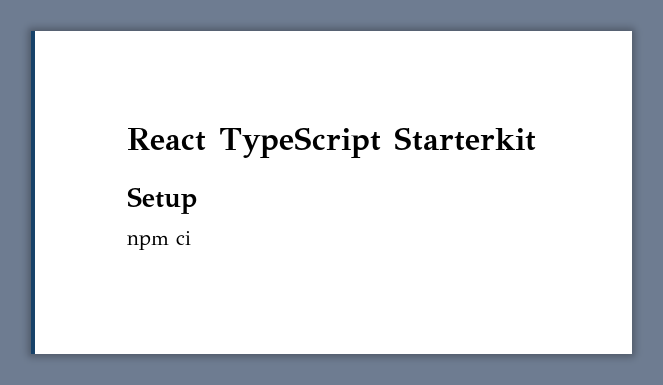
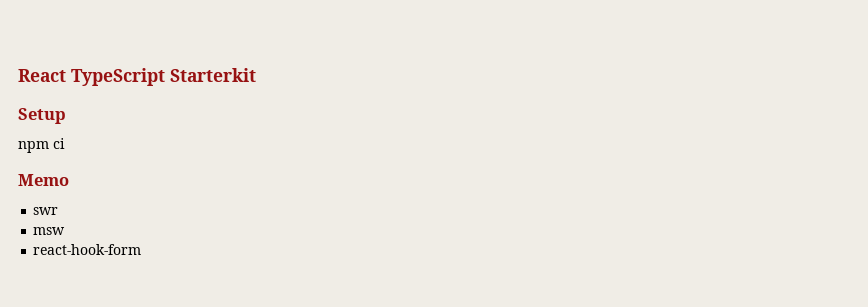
+ Memo
+ swr
+ msw
+ react-hook-form

